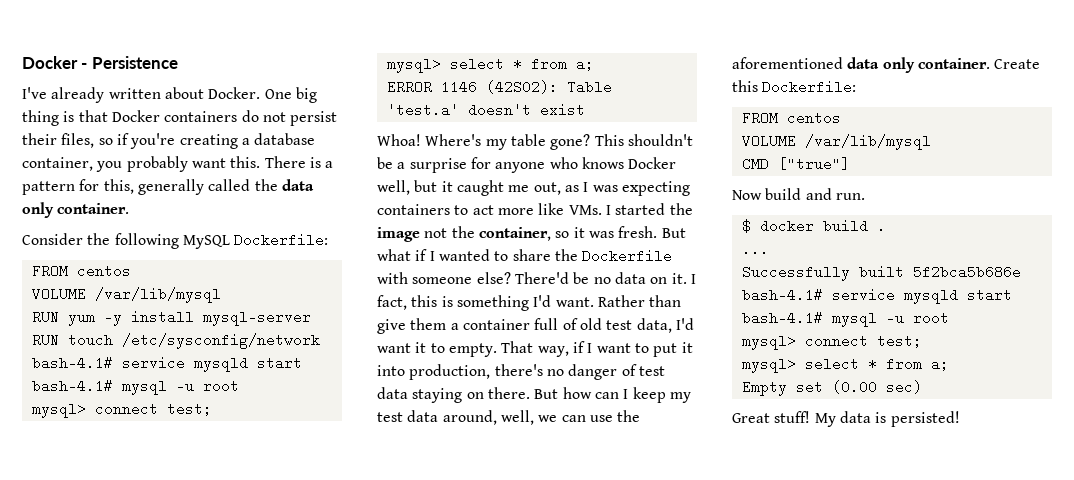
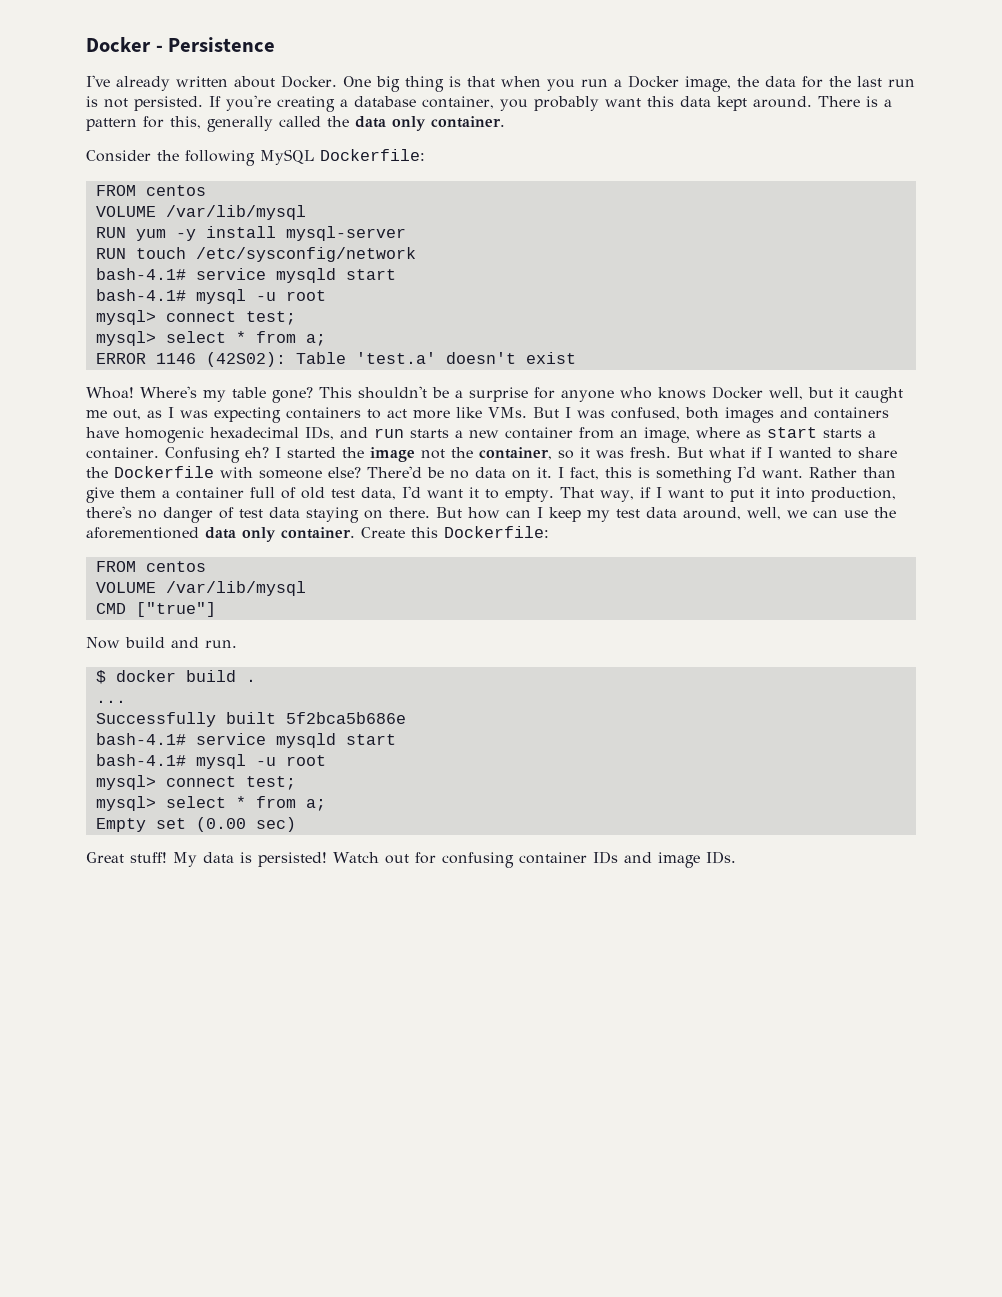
- One big thing is that Docker containers do not persist their files, so if you're creating a database container, you probably want this.
+ One big thing is that when you run a Docker image, the data for the last run is not persisted. If you're creating a database container, you probably want this data kept around.
- This shouldn't be a surprise for anyone who knows Docker well, but it caught me out, as I was expecting containers to act more like VMs. I started the image not the container, so it was fresh.
+ This shouldn't be a surprise for anyone who knows Docker well, but it caught me out, as I was expecting containers to act more like VMs. But I was confused, both images and containers have homogenic hexadecimal IDs, and run starts a new container from an image, where as start starts a container. Confusing eh? I started the image not the container, so it was fresh.
+ Watch out for confusing container IDs and image IDs.

